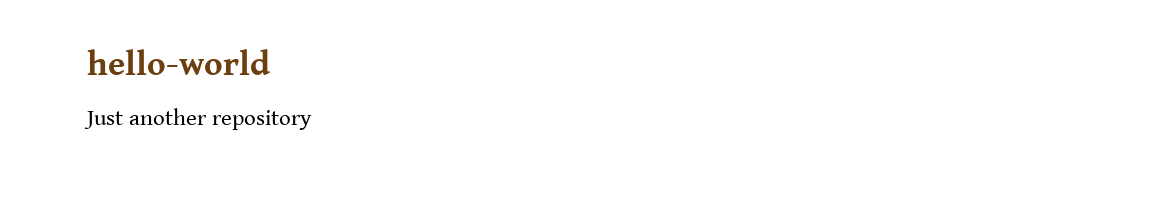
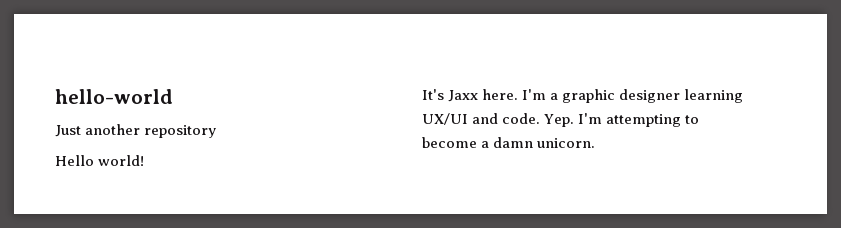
+ Hello world!
+ It's Jaxx here. I'm a graphic designer learning UX/UI and code. Yep. I'm attempting to become a damn unicorn.

